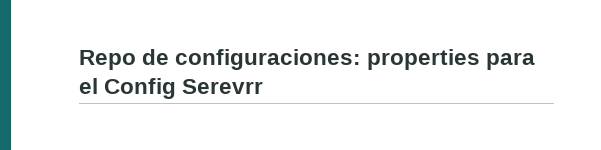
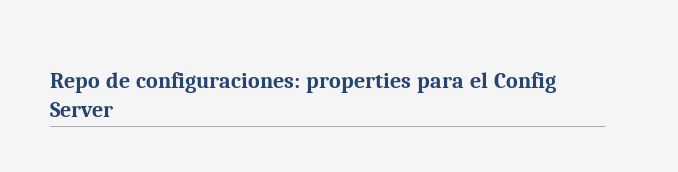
- Repo de configuraciones: properties para el Config Serevrr
+ Repo de configuraciones: properties para el Config Server

